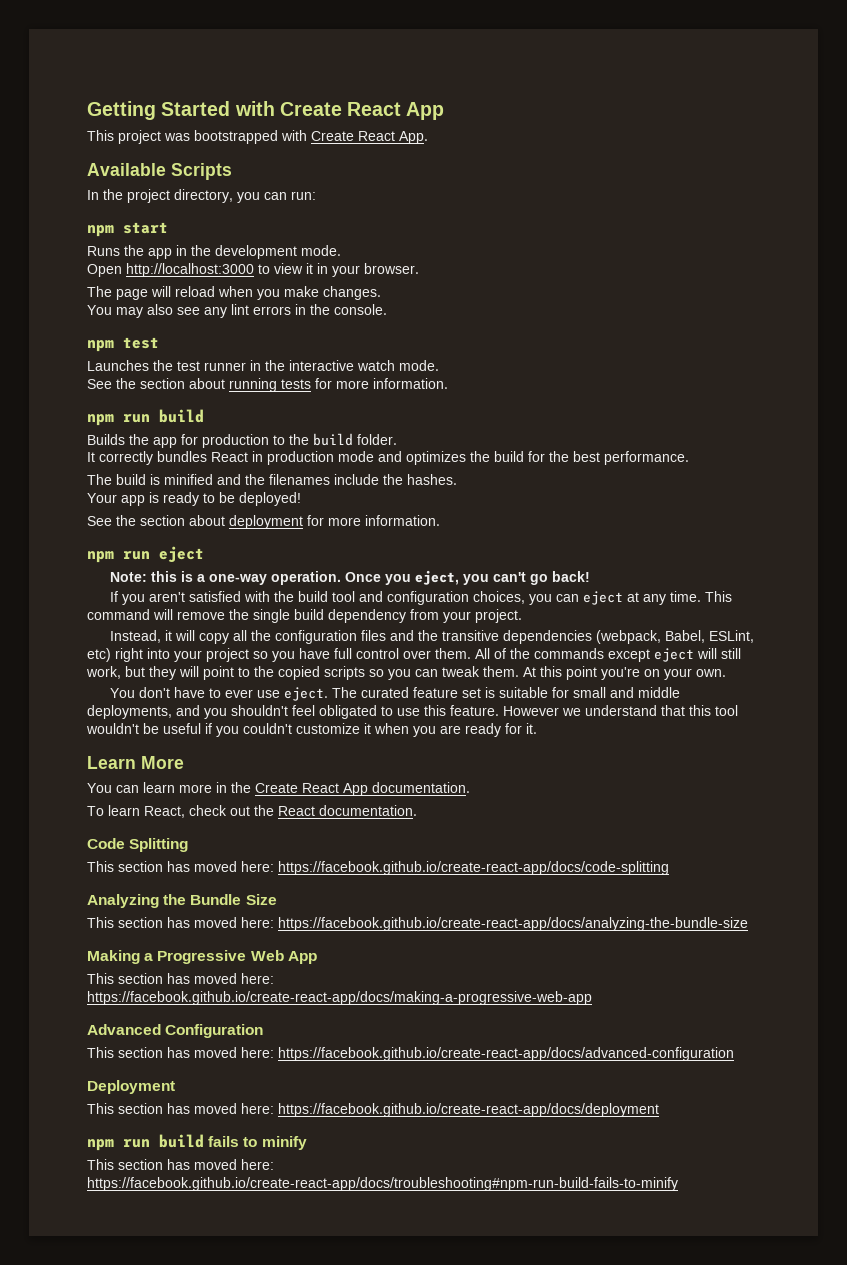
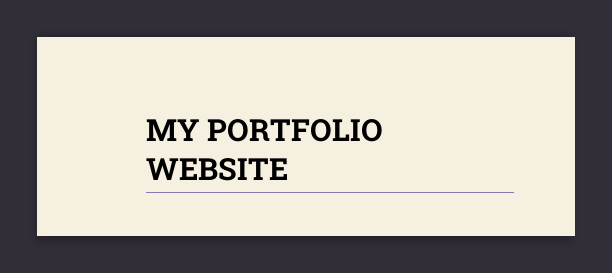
- Getting Started with Create React App
- This project was bootstrapped with Create React App.
- Available Scripts
- In the project directory, you can run:
- npm start
- Runs the app in the development mode.
- Open http://localhost:3000 to view it in your browser.
- The page will reload when you make changes.
- You may also see any lint errors in the console.
- npm test
- Launches the test runner in the interactive watch mode.
- See the section about running tests for more information.
- npm run build
- Builds the app for production to the build folder.
- It correctly bundles React in production mode and optimizes the build for the best performance.
- The build is minified and the filenames include the hashes.
- Your app is ready to be deployed!
- See the section about deployment for more information.
- npm run eject
- Note: this is a one-way operation. Once you eject, you can't go back!
- If you aren't satisfied with the build tool and configuration choices, you can eject at any time. This command will remove the single build dependency from your project.
- Instead, it will copy all the configuration files and the transitive dependencies (webpack, Babel, ESLint, etc) right into your project so you have full control over them. All of the commands except eject will still work, but they will point to the copied scripts so you can tweak them. At this point you're on your own.
- You don't have to ever use eject. The curated feature set is suitable for small and middle deployments, and you shouldn't feel obligated to use this feature. However we understand that this tool wouldn't be useful if you couldn't customize it when you are ready for it.
- Learn More
- You can learn more in the Create React App documentation.
- To learn React, check out the React documentation.
- Code Splitting
- This section has moved here: https://facebook.github.io/create-react-app/docs/code-splitting
- Analyzing the Bundle Size
- This section has moved here: https://facebook.github.io/create-react-app/docs/analyzing-the-bundle-size
- Making a Progressive Web App
- This section has moved here: https://facebook.github.io/create-react-app/docs/making-a-progressive-web-app
- Advanced Configuration
- This section has moved here: https://facebook.github.io/create-react-app/docs/advanced-configuration
- Deployment
- This section has moved here: https://facebook.github.io/create-react-app/docs/deployment
- npm run build fails to minify
- This section has moved here: https://facebook.github.io/create-react-app/docs/troubleshooting#npm-run-build-fails-to-minify
+ MY PORTFOLIO WEBSITE

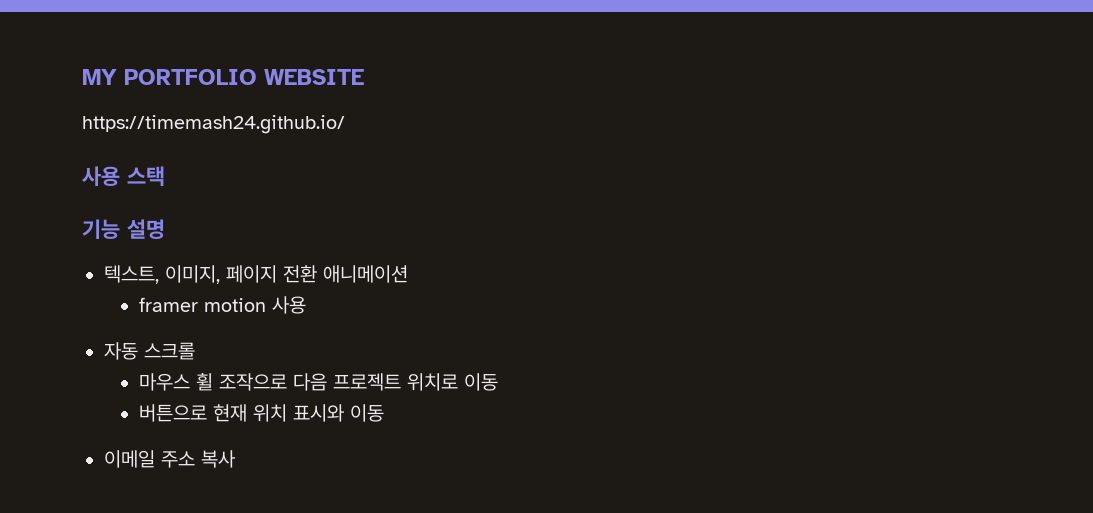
+ https://timemash24.github.io/
+ 사용 스택
+ 기능 설명
+ 텍스트, 이미지, 페이지 전환 애니메이션
+ framer motion 사용
+ 자동 스크롤
+ 마우스 휠 조작으로 다음 프로젝트 위치로 이동
+ 버튼으로 현재 위치 표시와 이동
+ 이메일 주소 복사

